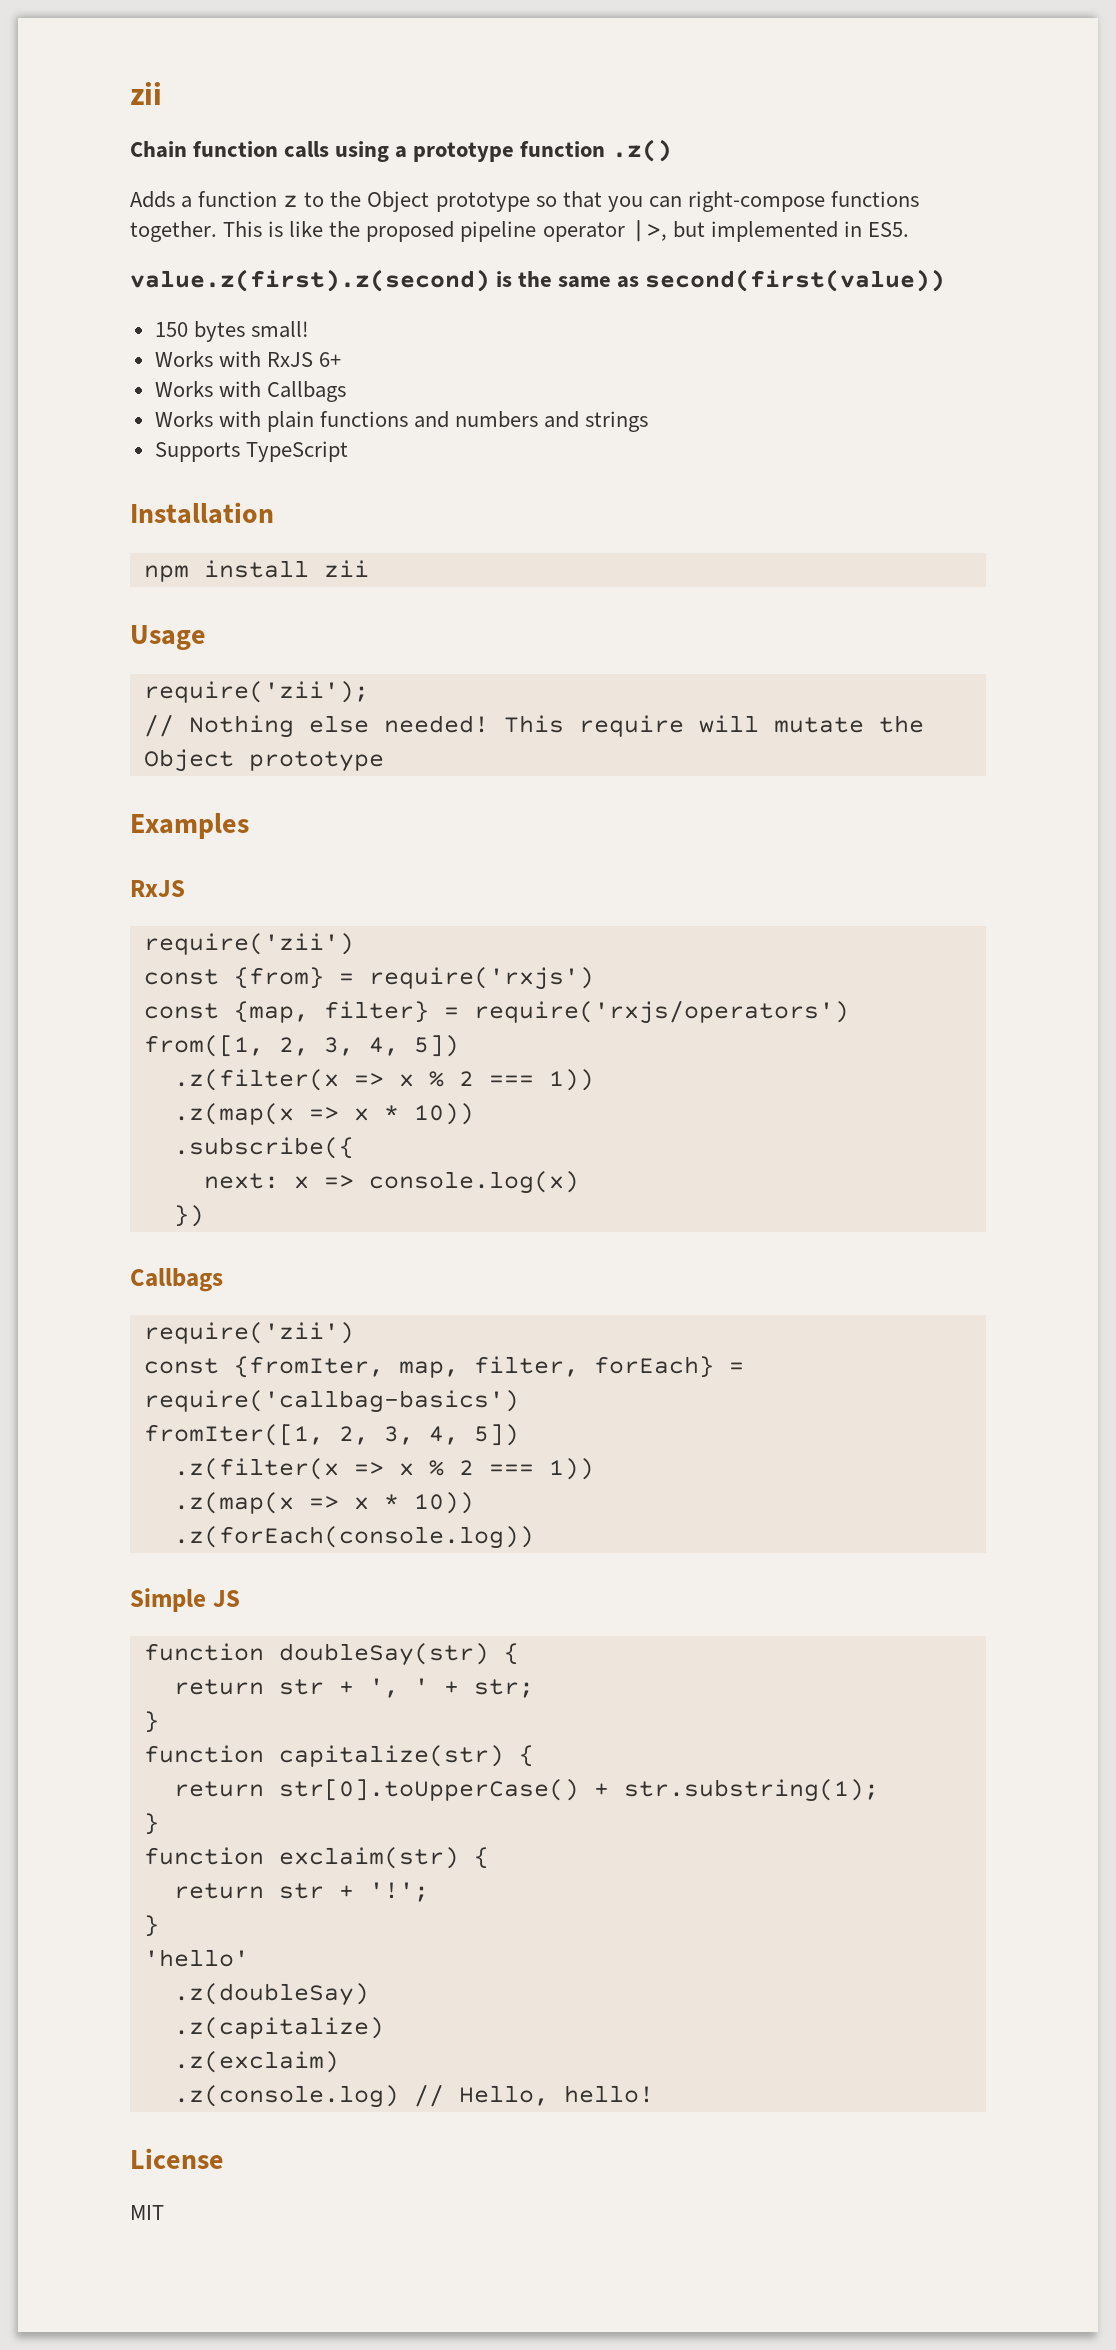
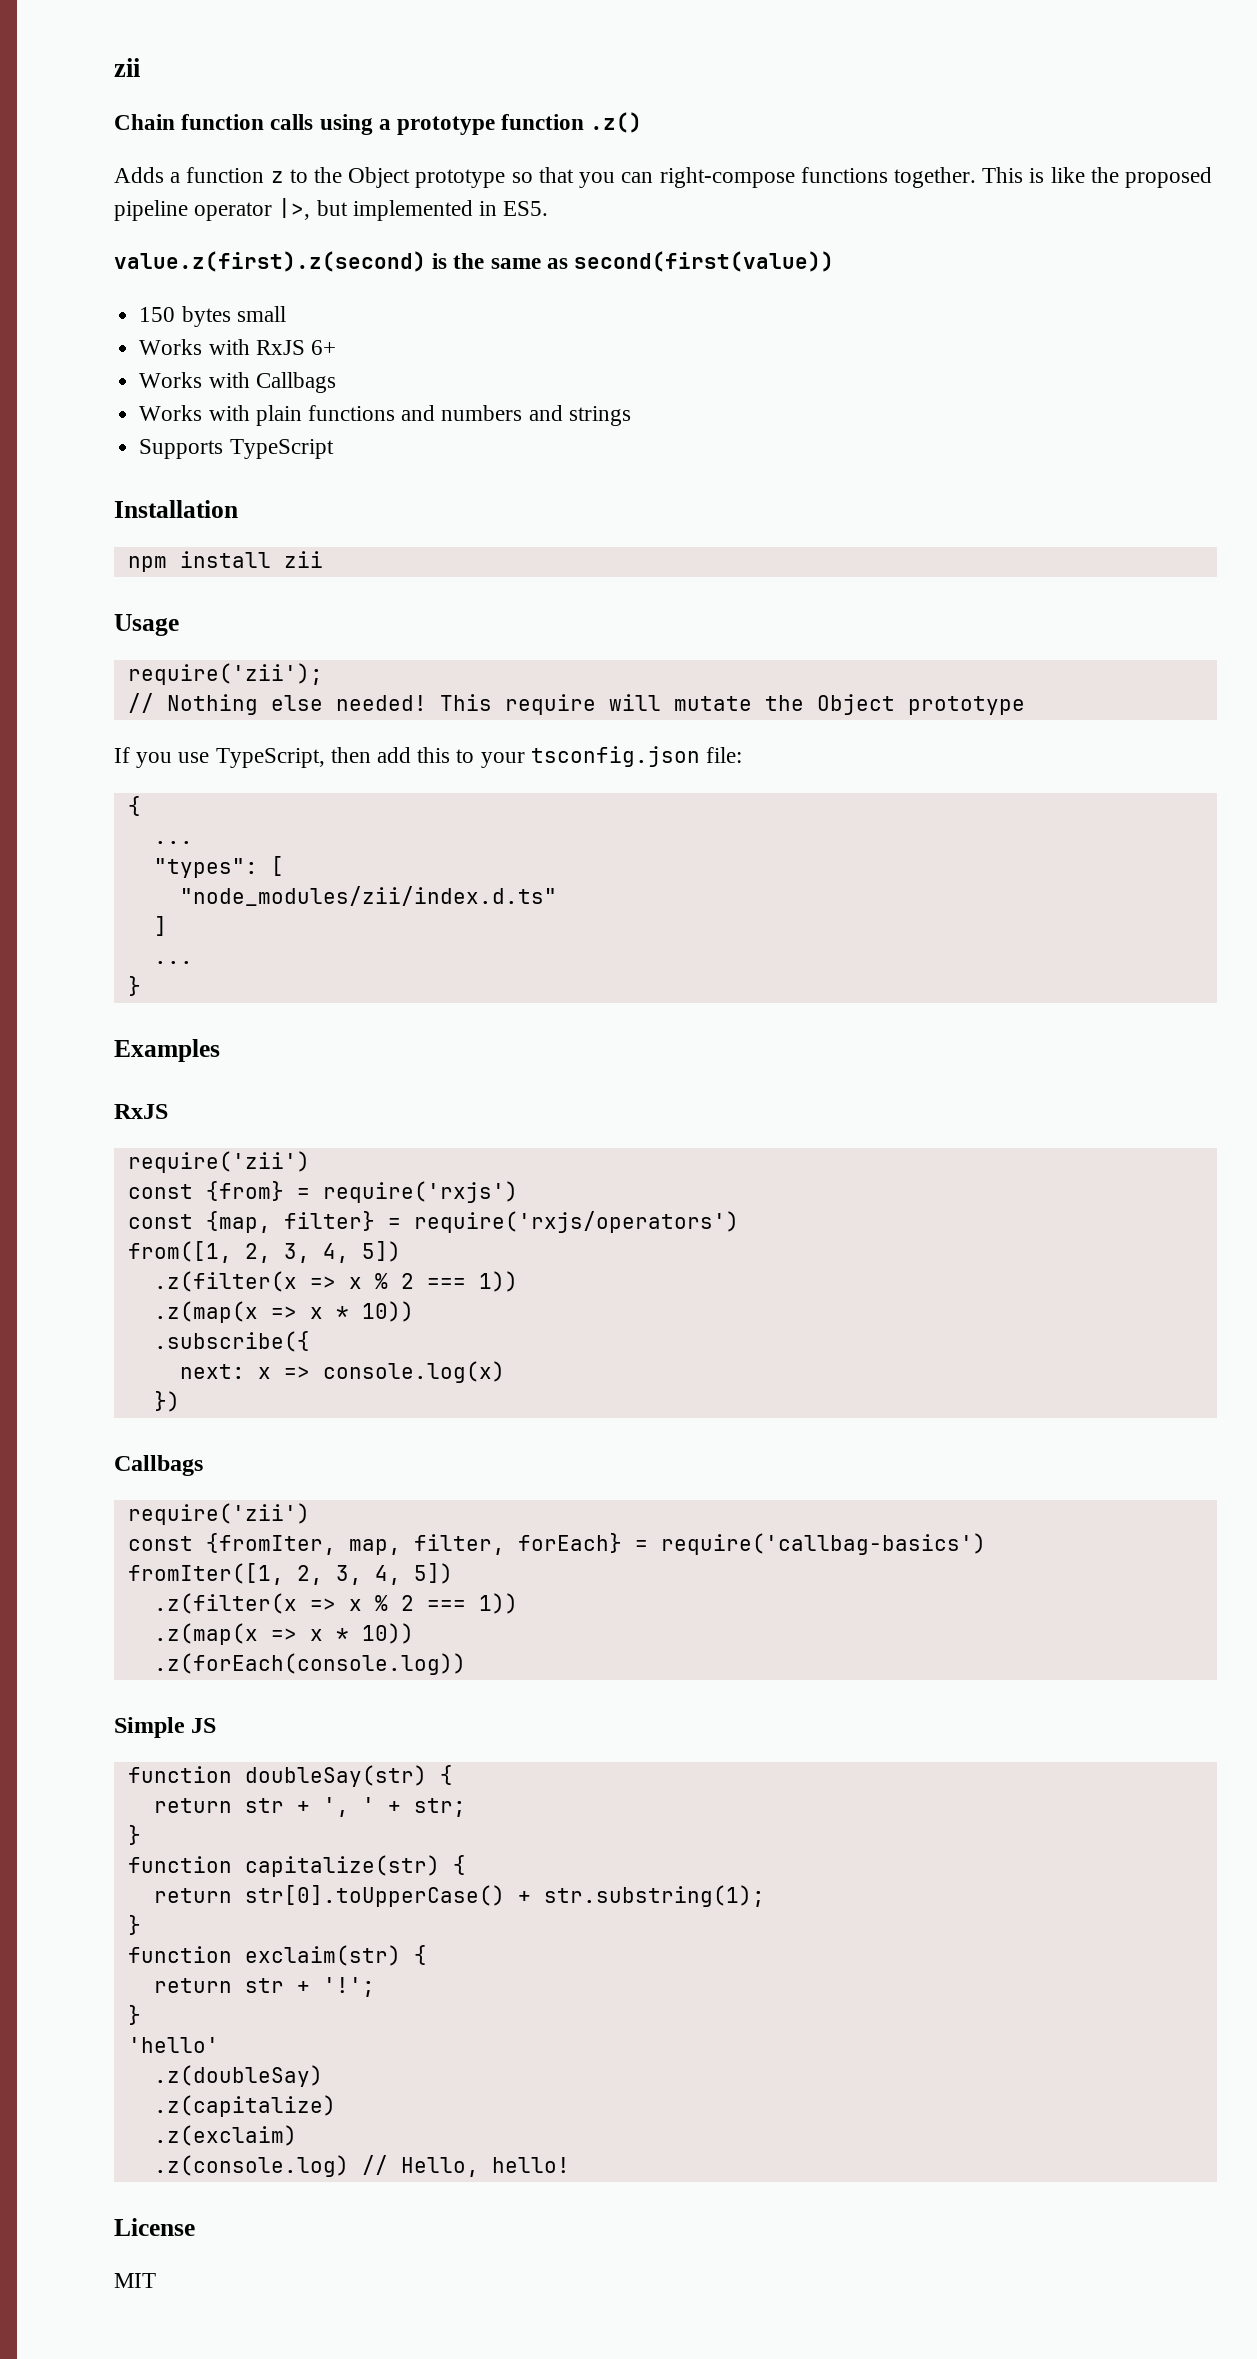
- 150 bytes small!
+ 150 bytes small
+ If you use TypeScript, then add this to your tsconfig.json file:
+ {
+ ...
+ "types": [
+ "node_modules/zii/index.d.ts"
+ ]
+ ...
+ }

